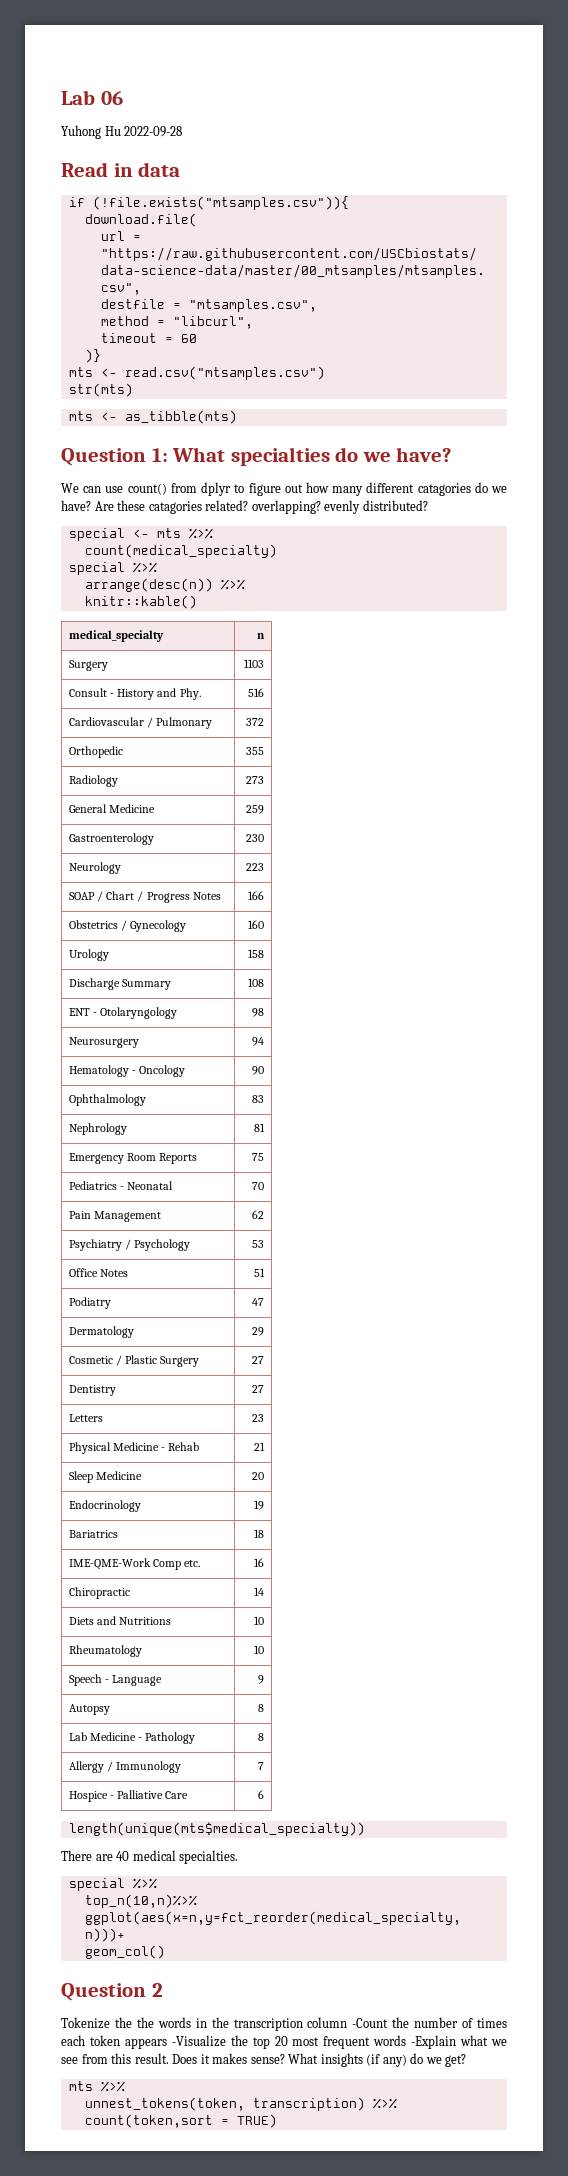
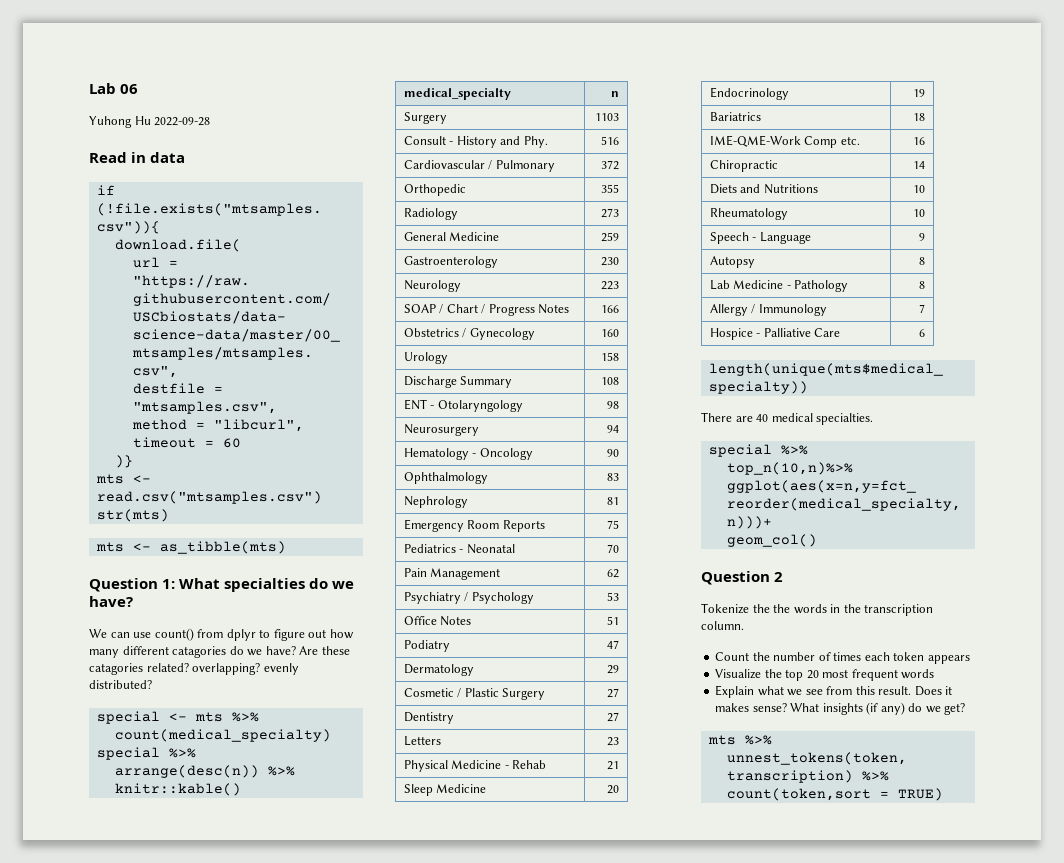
- Tokenize the the words in the transcription column -Count the number of times each token appears -Visualize the top 20 most frequent words -Explain what we see from this result.
+ Tokenize the the words in the transcription column.
+ Count the number of times each token appears
+ Visualize the top 20 most frequent words
+ Explain what we see from this result.

